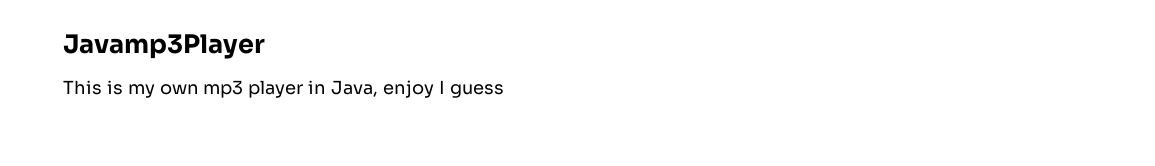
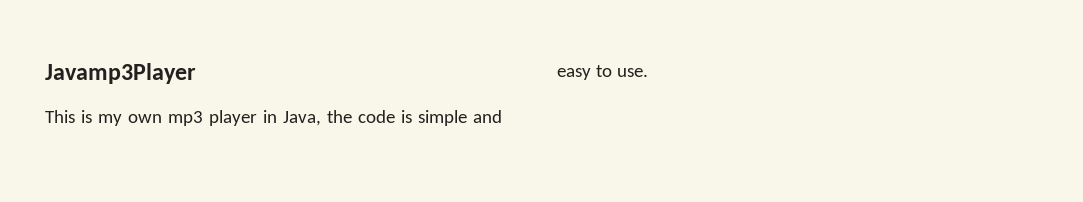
- This is my own mp3 player in Java, enjoy I guess
+ This is my own mp3 player in Java, the code is simple and easy to use.

